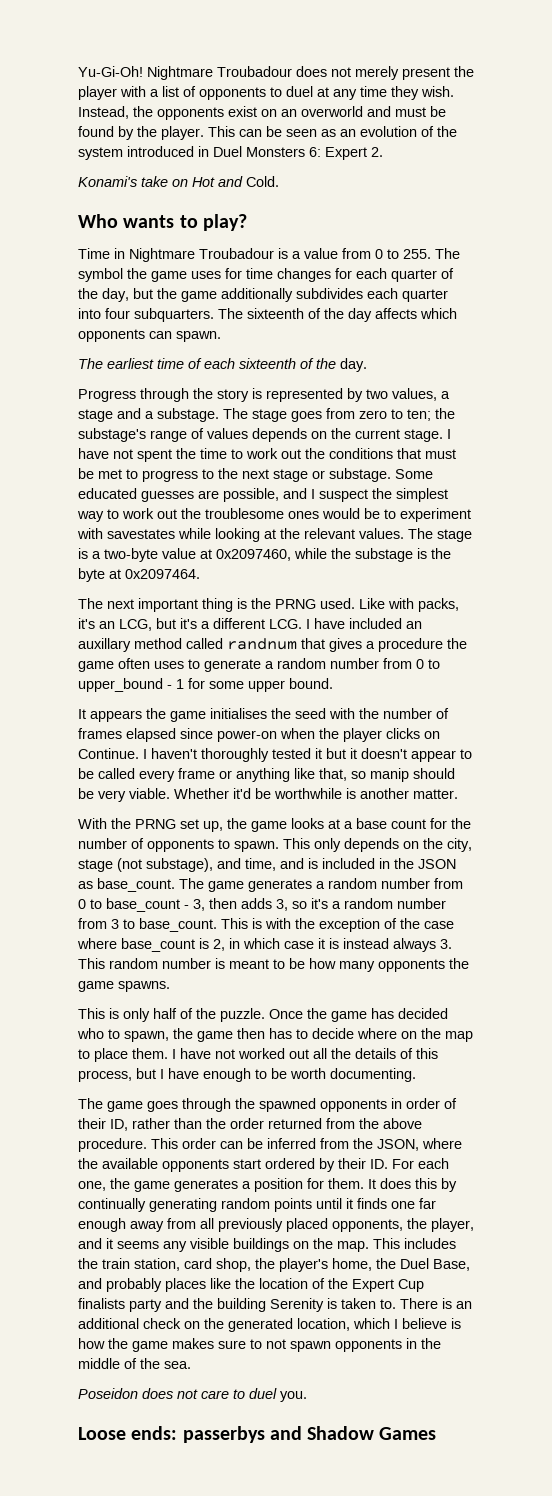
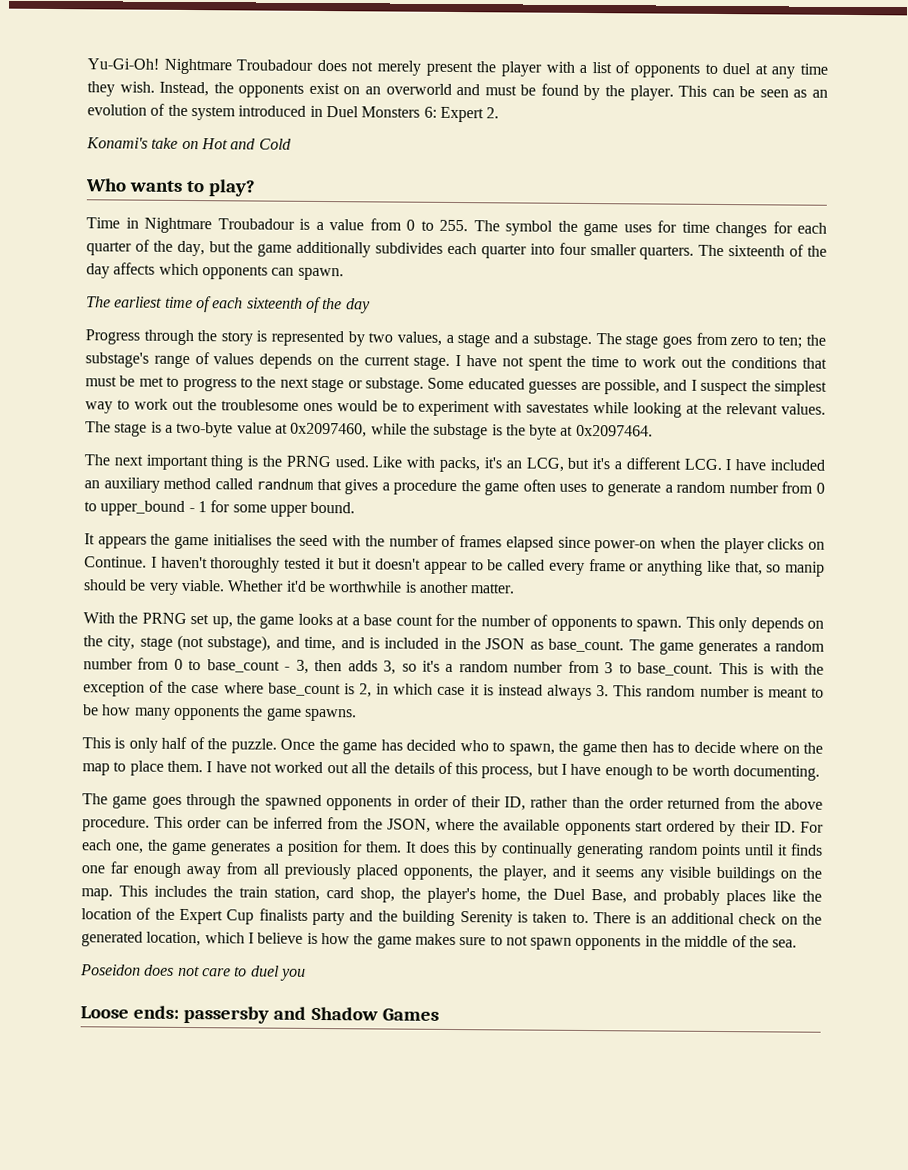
- Konami's take on Hot and Cold.
+ Konami's take on Hot and Cold
- Time in Nightmare Troubadour is a value from 0 to 255. The symbol the game uses for time changes for each quarter of the day, but the game additionally subdivides each quarter into four subquarters.
+ Time in Nightmare Troubadour is a value from 0 to 255. The symbol the game uses for time changes for each quarter of the day, but the game additionally subdivides each quarter into four smaller quarters.
- The earliest time of each sixteenth of the day.
+ The earliest time of each sixteenth of the day
- Like with packs, it's an LCG, but it's a different LCG. I have included an auxillary method called randnum that gives a procedure the game often uses to generate a random number from 0 to upper_bound - 1 for some upper bound.
+ Like with packs, it's an LCG, but it's a different LCG. I have included an auxiliary method called randnum that gives a procedure the game often uses to generate a random number from 0 to upper_bound - 1 for some upper bound.
- Poseidon does not care to duel you.
+ Poseidon does not care to duel you
- Loose ends: passerbys and Shadow Games
+ Loose ends: passersby and Shadow Games

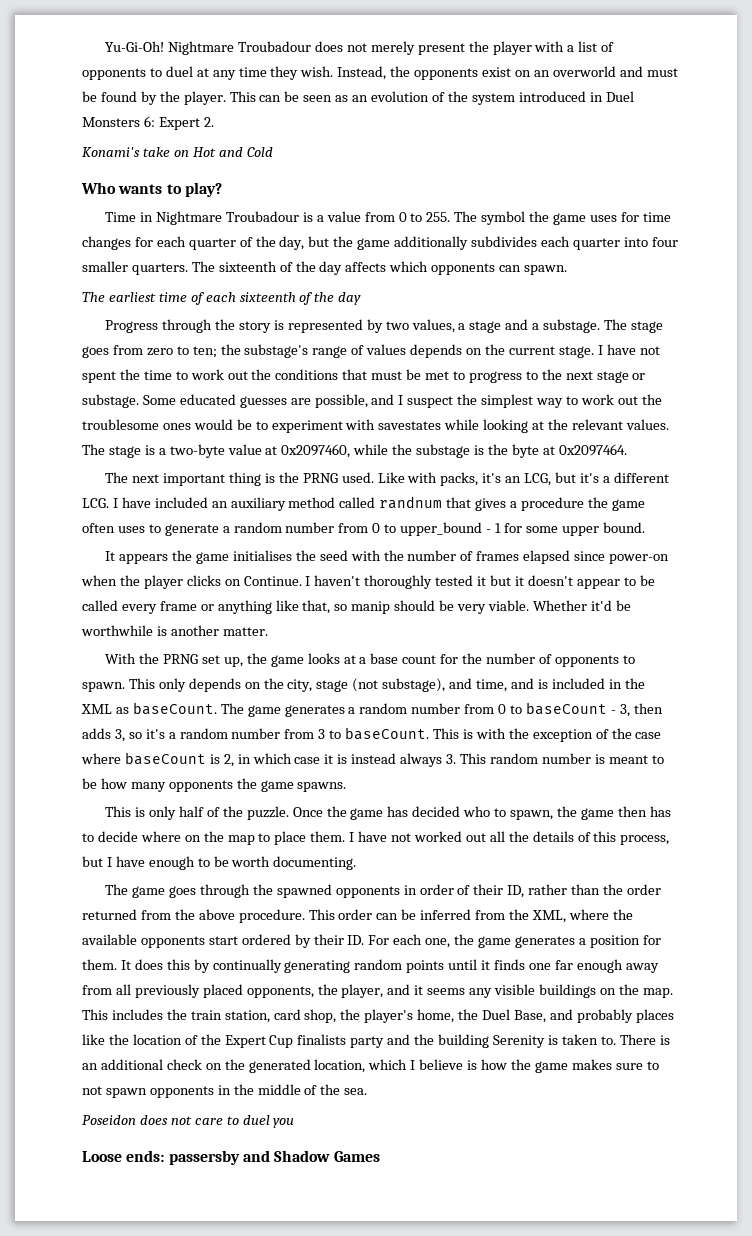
- This only depends on the city, stage (not substage), and time, and is included in the JSON as base_count.
+ This only depends on the city, stage (not substage), and time, and is included in the XML as baseCount.
- The game generates a random number from 0 to base_count - 3, then adds 3, so it's a random number from 3 to base_count.
+ The game generates a random number from 0 to baseCount - 3, then adds 3, so it's a random number from 3 to baseCount.
- This is with the exception of the case where base_count is 2, in which case it is instead always 3. This random number is meant to be how many opponents the game spawns.
+ This is with the exception of the case where baseCount is 2, in which case it is instead always 3. This random number is meant to be how many opponents the game spawns.
- This order can be inferred from the JSON, where the available opponents start ordered by their ID. For each one, the game generates a position for them.
+ This order can be inferred from the XML, where the available opponents start ordered by their ID. For each one, the game generates a position for them.

